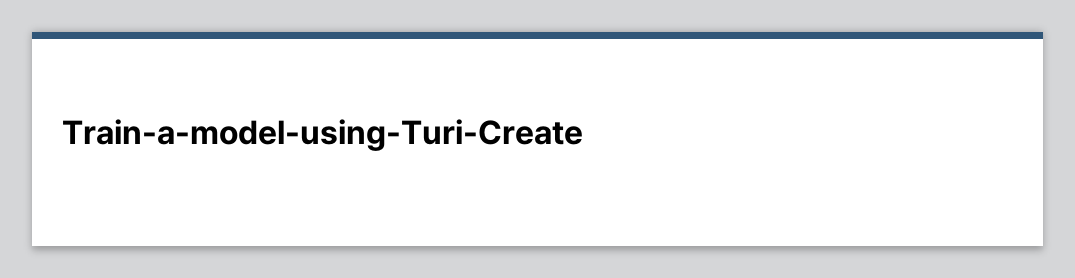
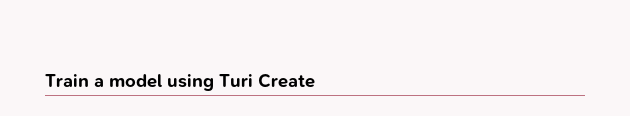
- Train-a-model-using-Turi-Create
+ Train a model using Turi Create

